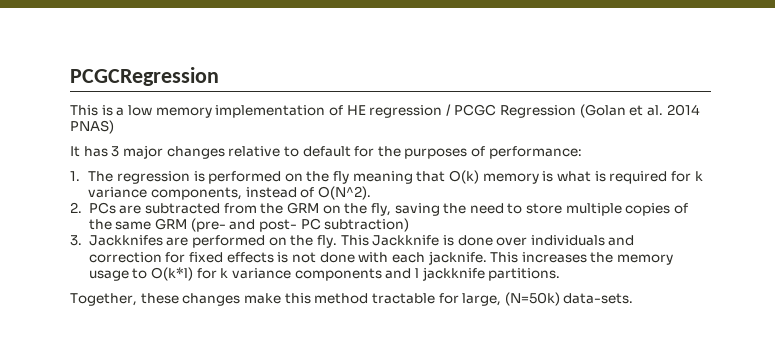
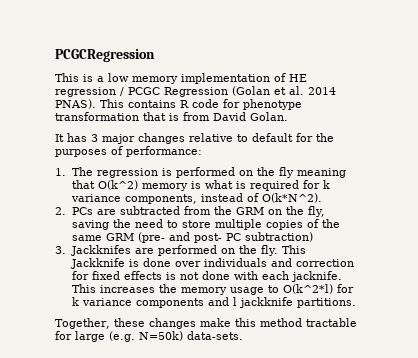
- This is a low memory implementation of HE regression / PCGC Regression (Golan et al. 2014 PNAS)
+ This is a low memory implementation of HE regression / PCGC Regression (Golan et al. 2014 PNAS). This contains R code for phenotype transformation that is from David Golan.
- 1. The regression is performed on the fly meaning that O(k) memory is what is required for k variance components, instead of O(N^2).
+ 1. The regression is performed on the fly meaning that O(k^2) memory is what is required for k variance components, instead of O(k*N^2).
- This increases the memory usage to O(k*l) for k variance components and l jackknife partitions.
+ This increases the memory usage to O(k^2*l) for k variance components and l jackknife partitions.
- Together, these changes make this method tractable for large, (N=50k) data-sets.
+ Together, these changes make this method tractable for large (e.g. N=50k) data-sets.

